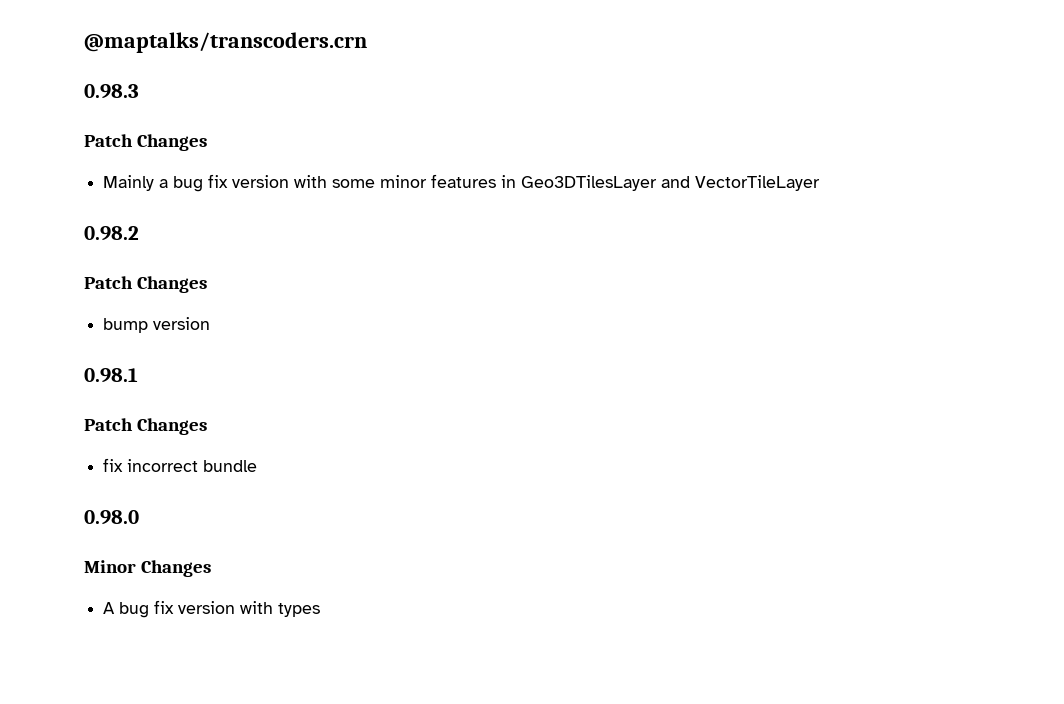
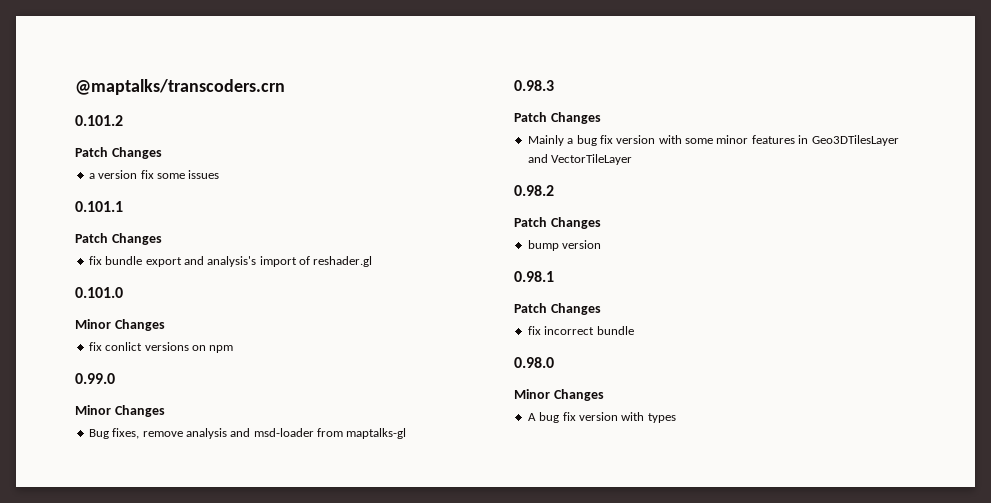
+ 0.101.2
+ Patch Changes
+ a version fix some issues
+ 0.101.1
+ Patch Changes
+ fix bundle export and analysis's import of reshader.gl
+ 0.101.0
+ Minor Changes
+ fix conlict versions on npm
+ 0.99.0
+ Minor Changes
+ Bug fixes, remove analysis and msd-loader from maptalks-gl

